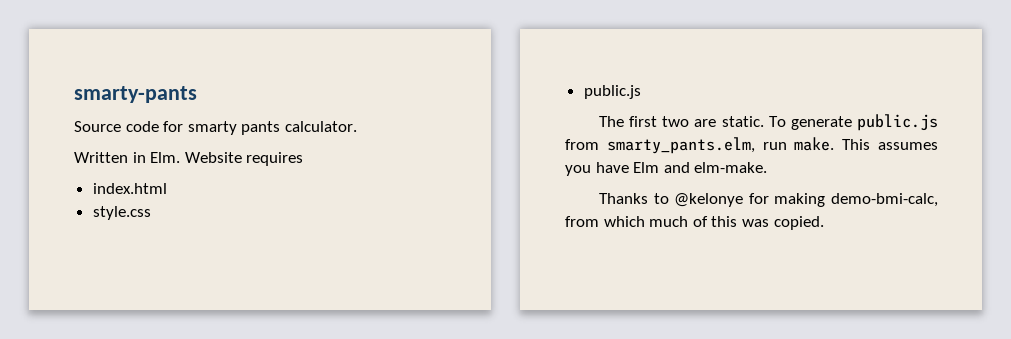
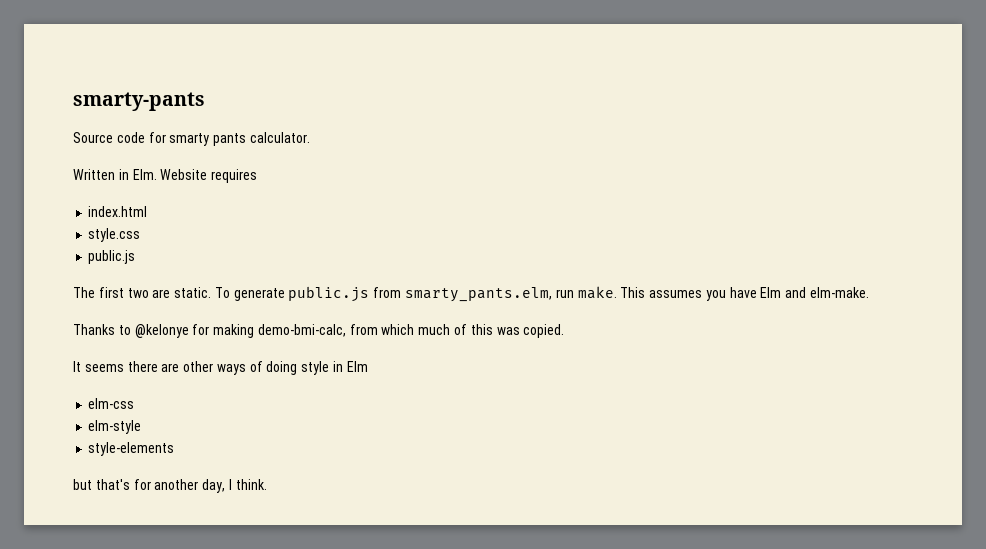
+ It seems there are other ways of doing style in Elm
+ elm-css
+ elm-style
+ style-elements
+ but that's for another day, I think.

